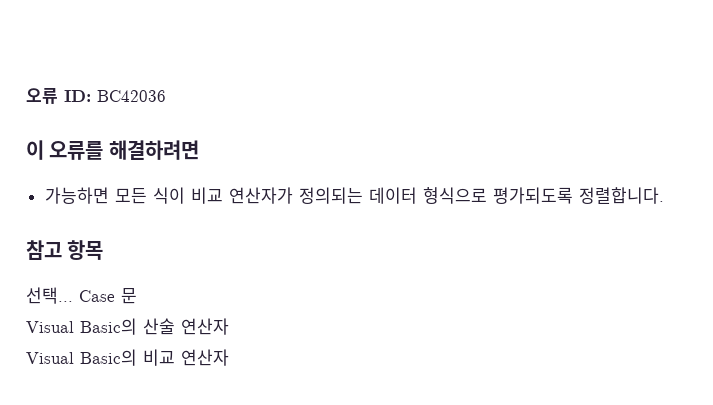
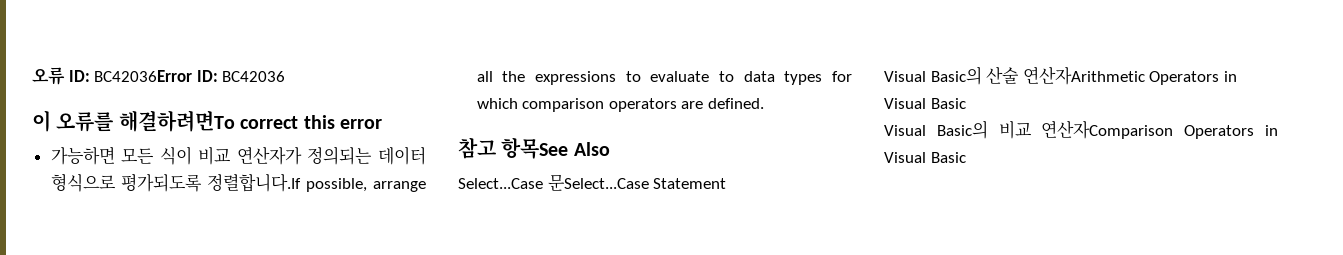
- 오류 ID: BC42036
+ 오류 ID: BC42036Error ID: BC42036
- 이 오류를 해결하려면
+ 이 오류를 해결하려면To correct this error
- 가능하면 모든 식이 비교 연산자가 정의되는 데이터 형식으로 평가되도록 정렬합니다.
- 참고 항목
- 선택... Case 문
- Visual Basic의 산술 연산자
- Visual Basic의 비교 연산자
+ 가능하면 모든 식이 비교 연산자가 정의되는 데이터 형식으로 평가되도록 정렬합니다.If possible, arrange all the expressions to evaluate to data types for which comparison operators are defined.
+ 참고 항목See Also
+ Select...Case 문Select...Case Statement
+ Visual Basic의 산술 연산자Arithmetic Operators in Visual Basic
+ Visual Basic의 비교 연산자Comparison Operators in Visual Basic

